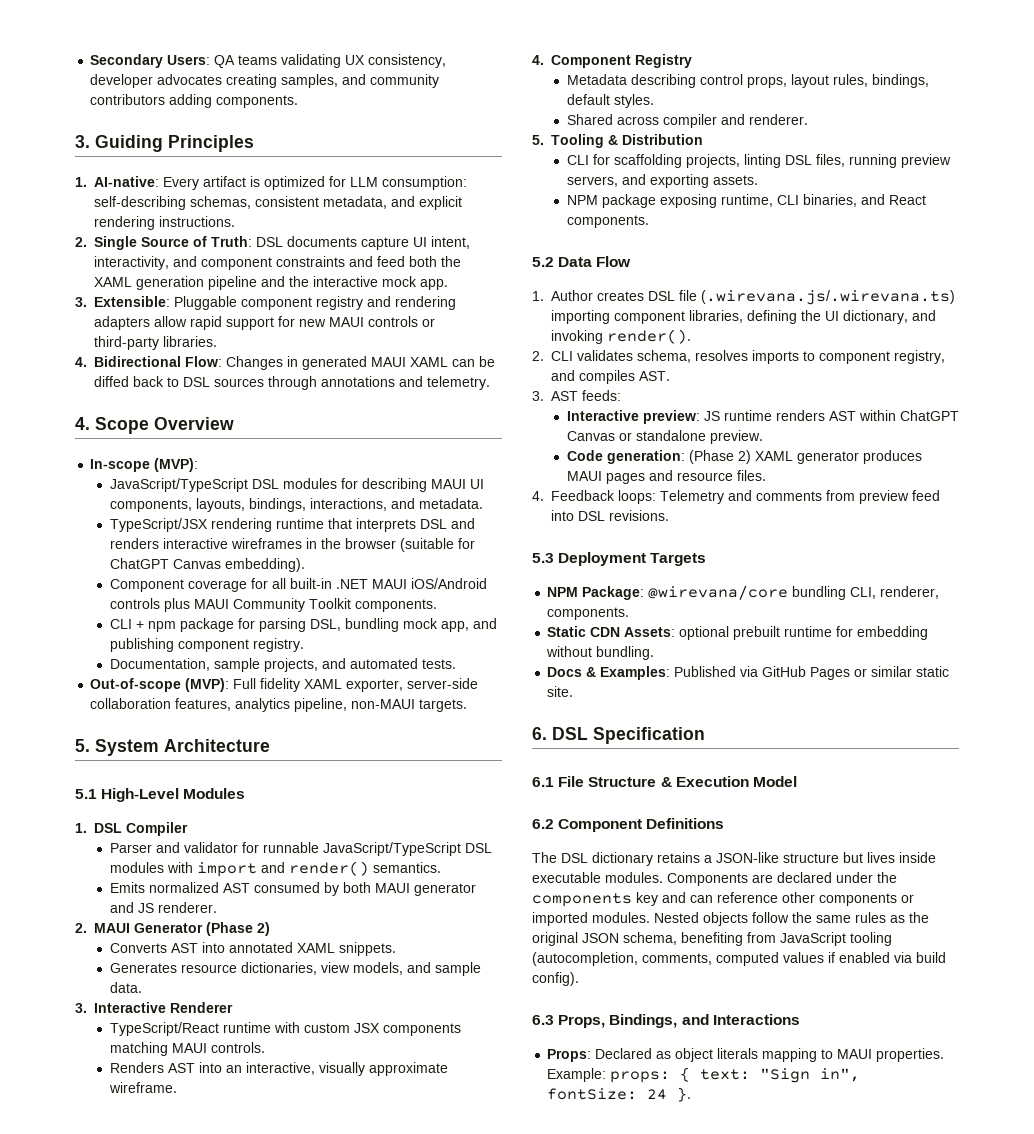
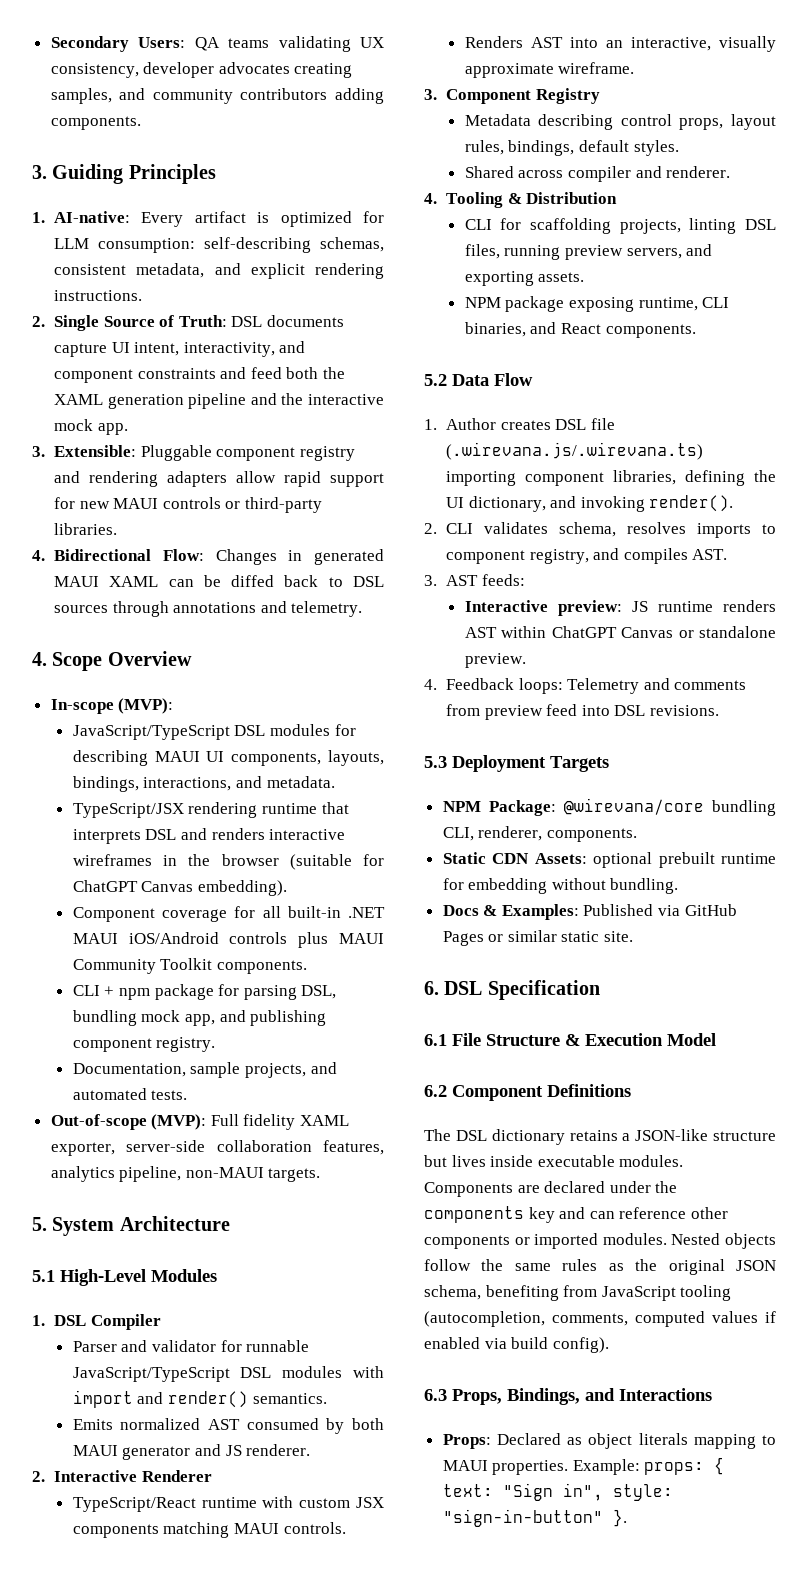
- 2. MAUI Generator (Phase 2)
- Converts AST into annotated XAML snippets.
- Generates resource dictionaries, view models, and sample data.
- 3. Interactive Renderer
+ 2. Interactive Renderer
- 4. Component Registry
+ 3. Component Registry
- 5. Tooling & Distribution
+ 4. Tooling & Distribution
- Code generation: (Phase 2) XAML generator produces MAUI pages and resource files.
- Example: props: { text: "Sign in", fontSize: 24 }.
+ Example: props: { text: "Sign in", style: "sign-in-button" }.

